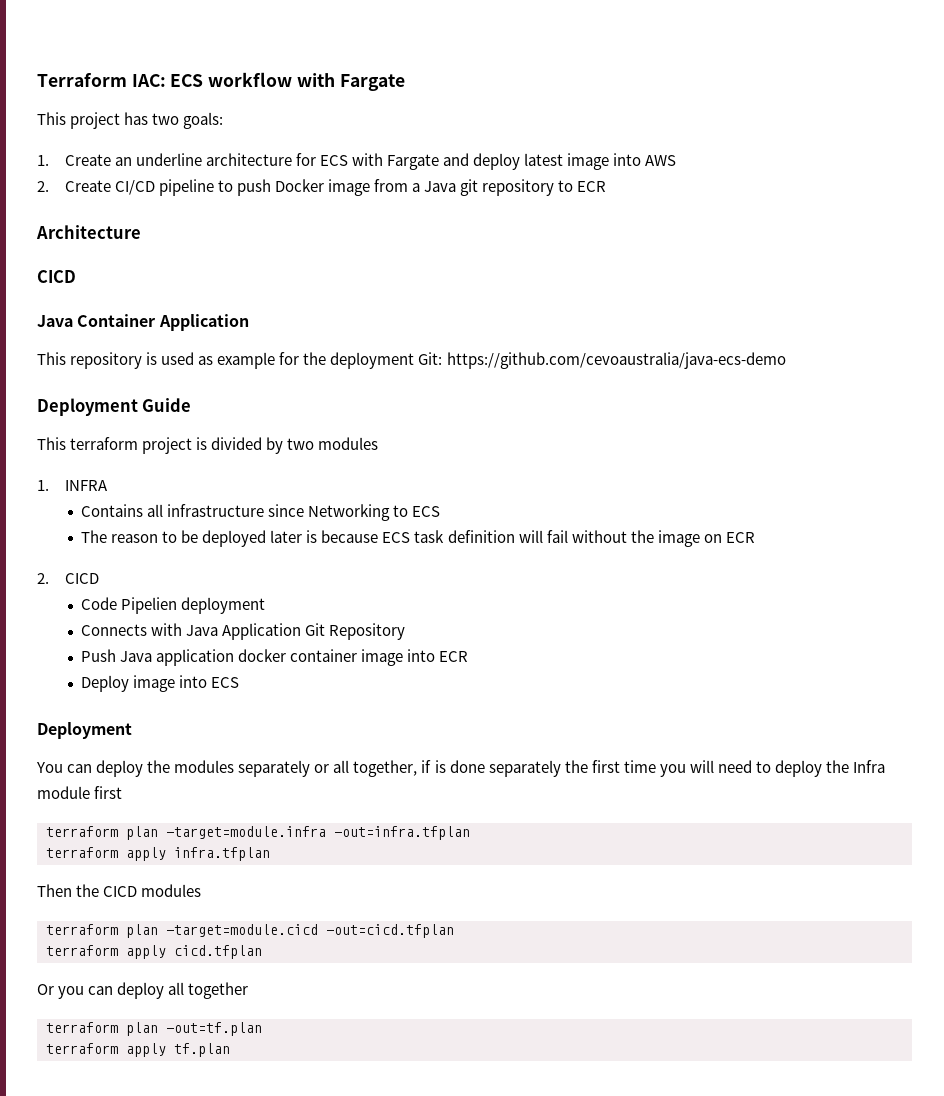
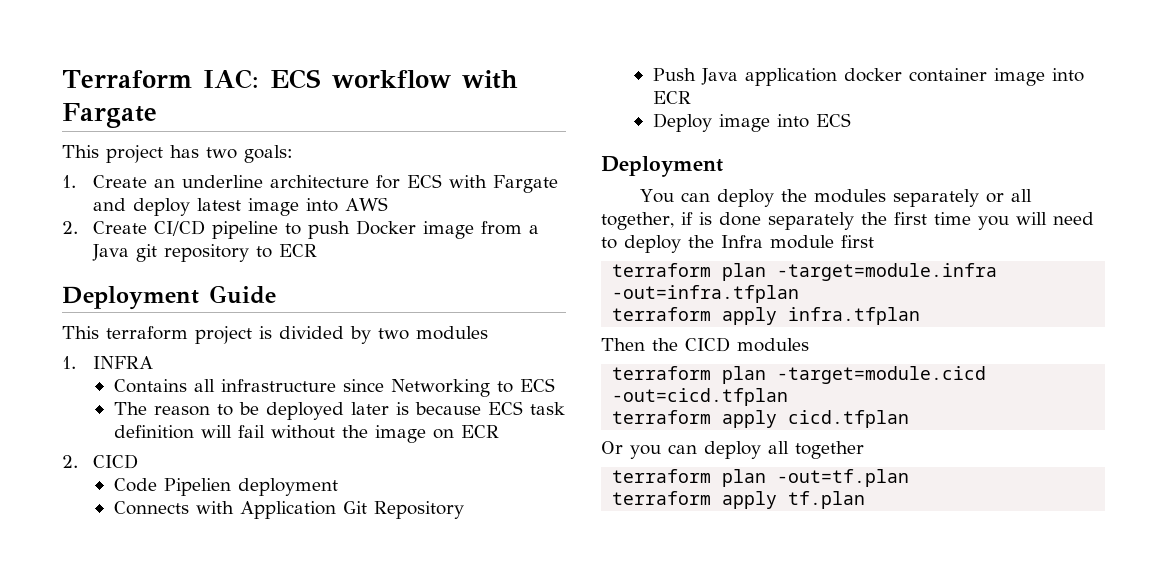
- Architecture
- CICD
- Java Container Application
- This repository is used as example for the deployment Git: https://github.com/cevoaustralia/java-ecs-demo
- Connects with Java Application Git Repository
+ Connects with Application Git Repository

